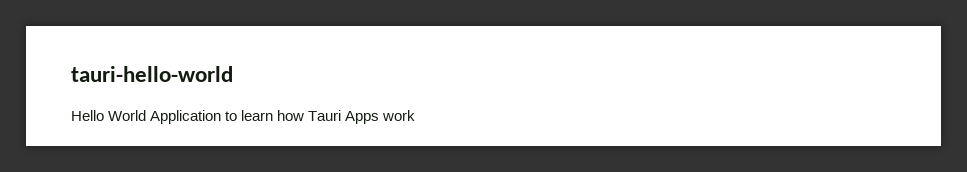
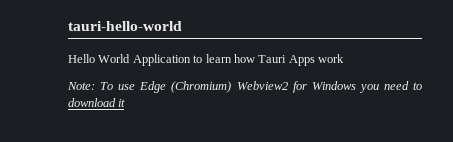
+ Note: To use Edge (Chromium) Webview2 for Windows you need to download it

